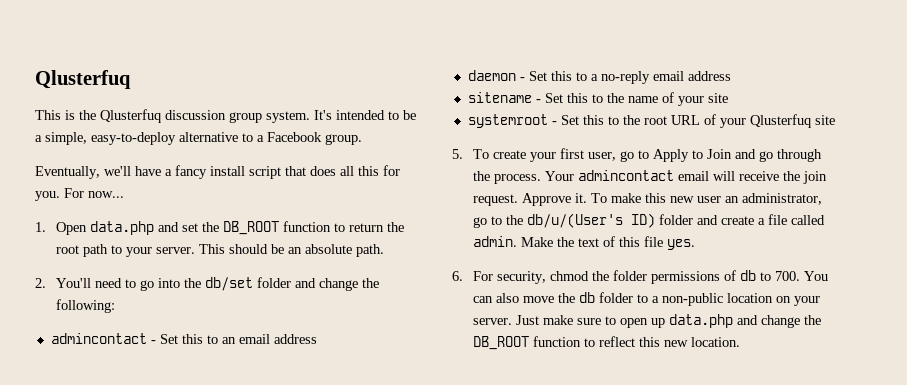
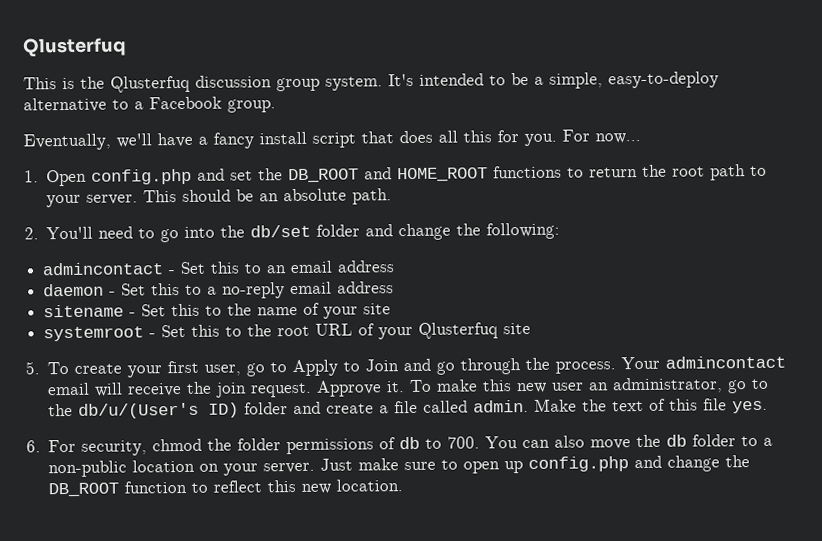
- 1. Open data.php and set the DB_ROOT function to return the root path to your server.
+ 1. Open config.php and set the DB_ROOT and HOME_ROOT functions to return the root path to your server.
- Just make sure to open up data.php and change the DB_ROOT function to reflect this new location.
+ Just make sure to open up config.php and change the DB_ROOT function to reflect this new location.

